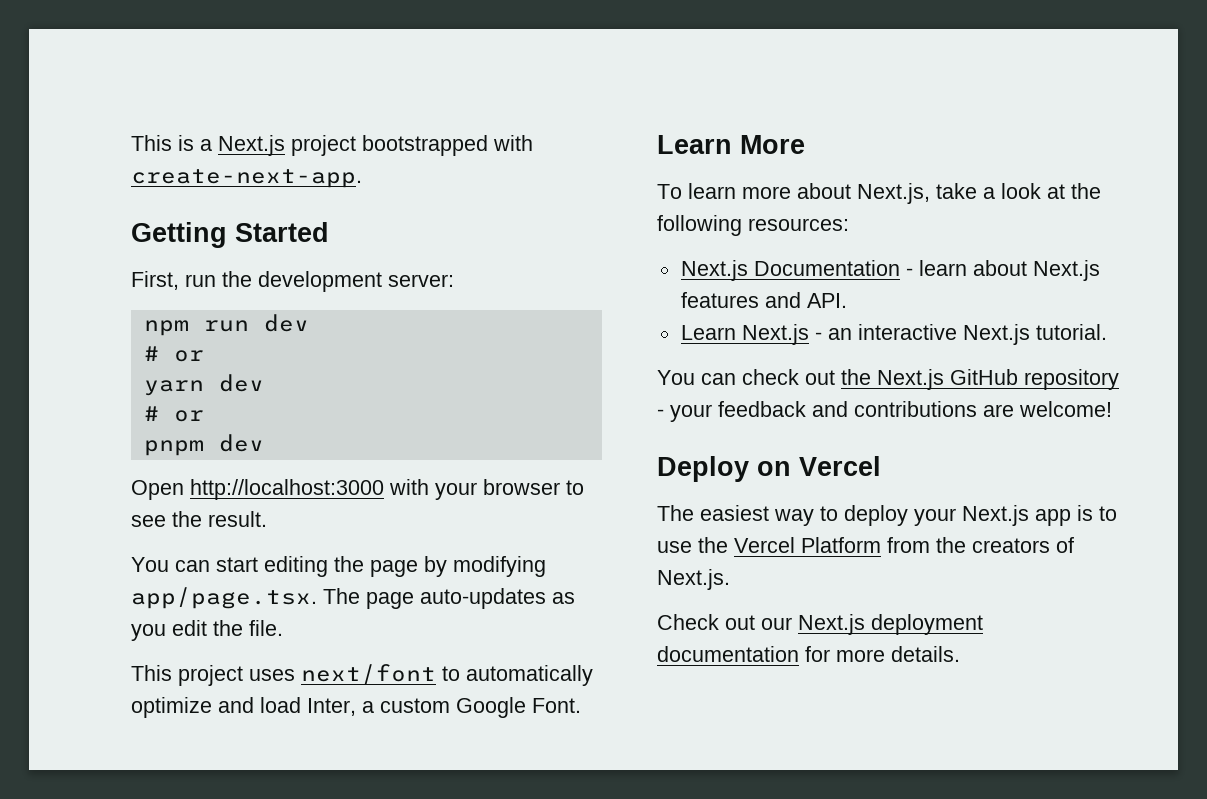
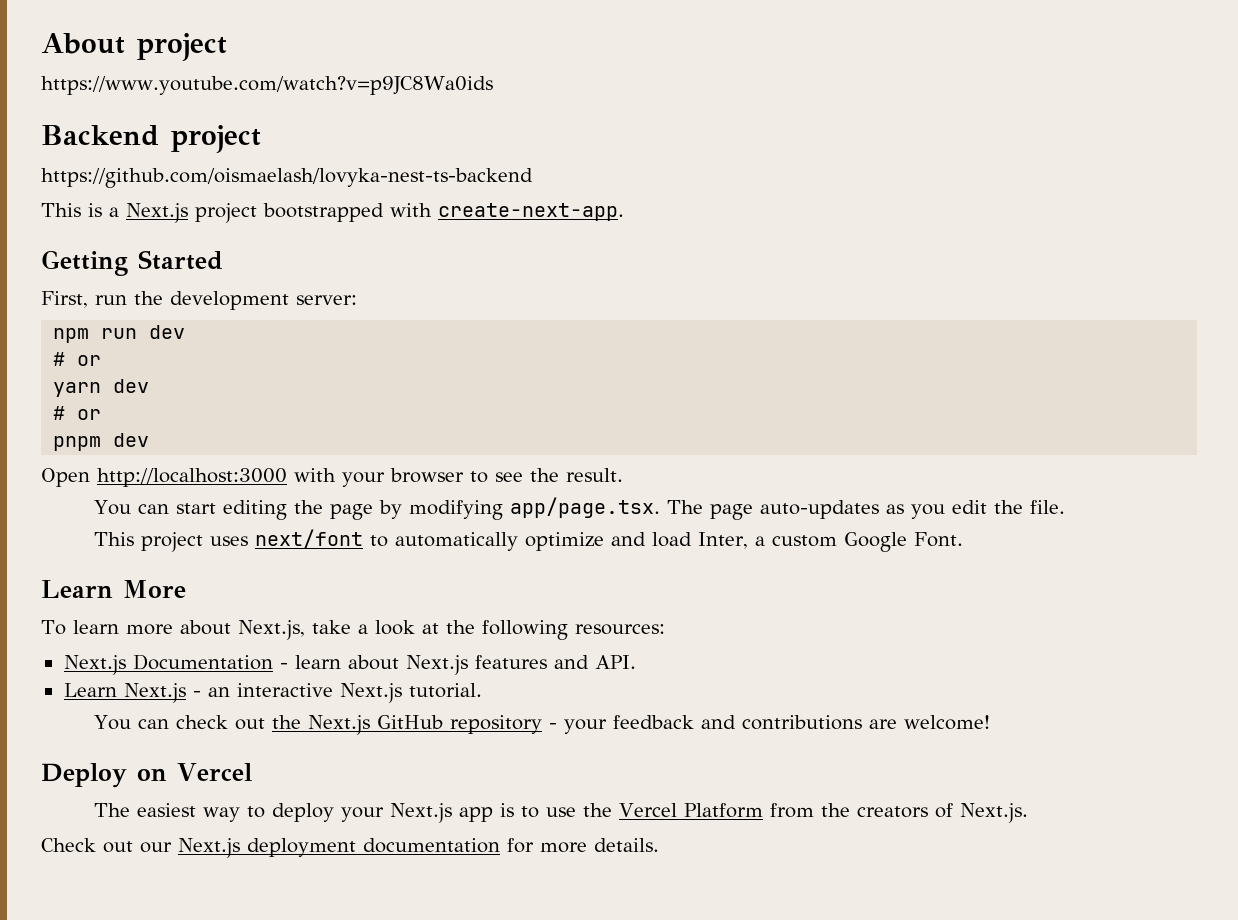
+ About project
+ https://www.youtube.com/watch?v=p9JC8Wa0ids
+ Backend project
+ https://github.com/oismaelash/lovyka-nest-ts-backend

